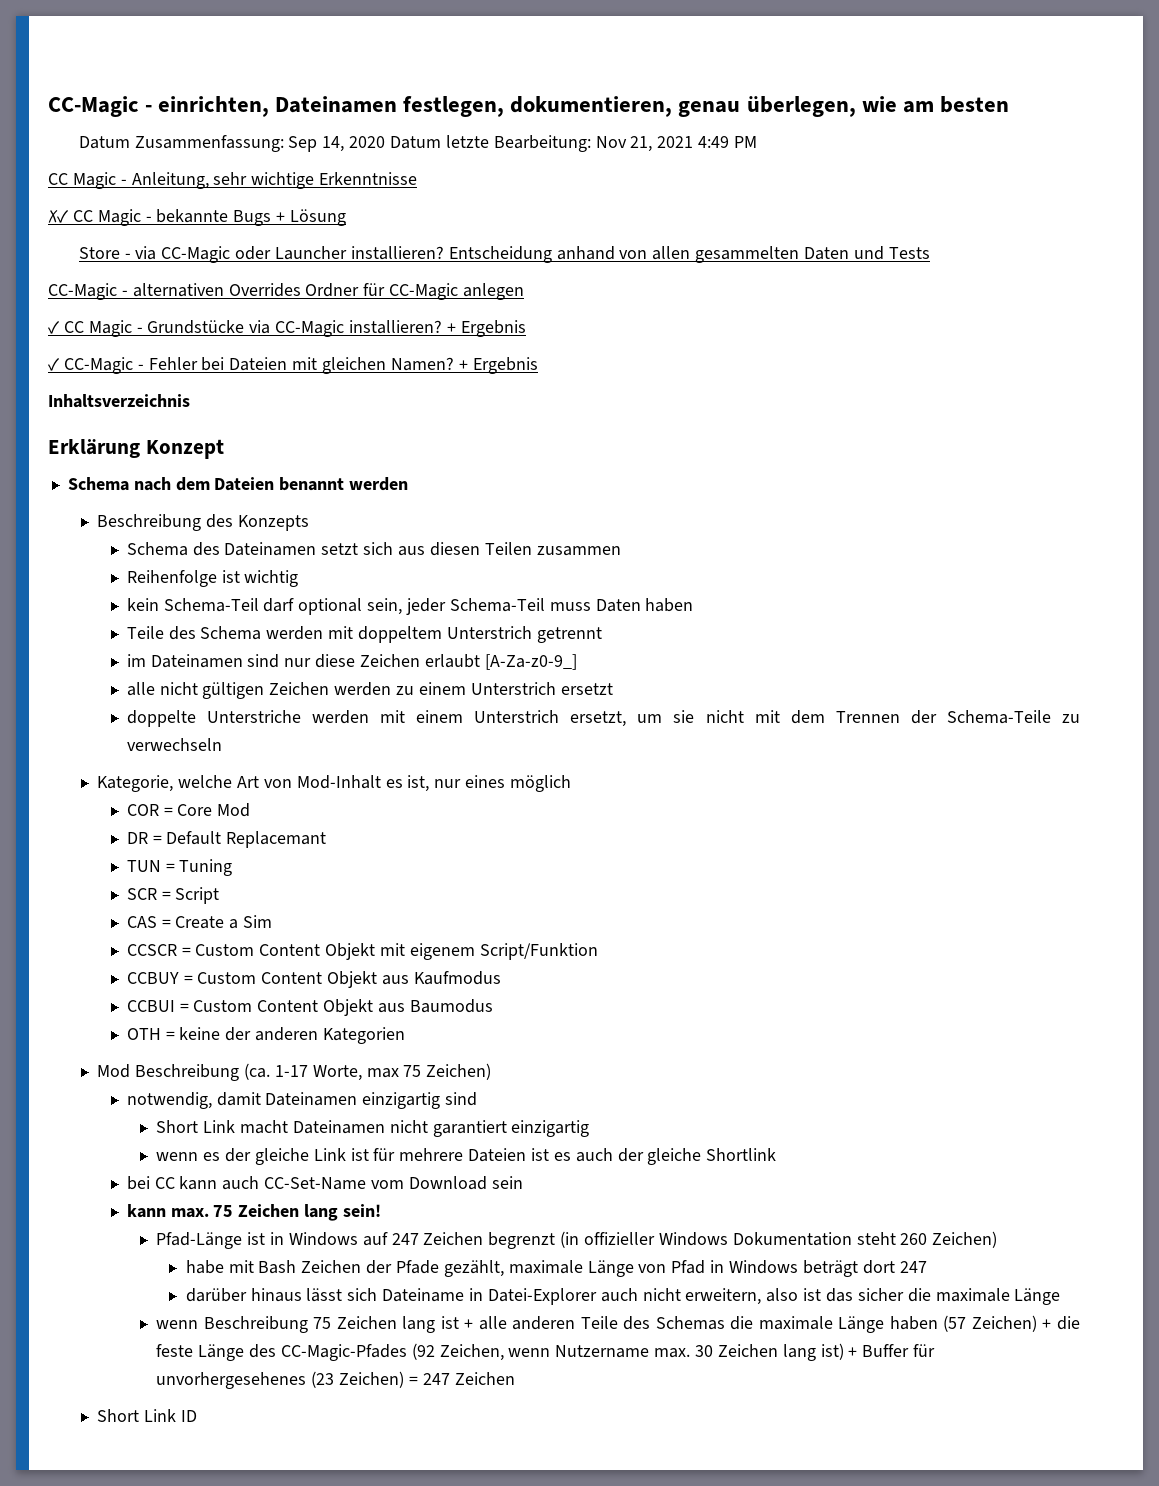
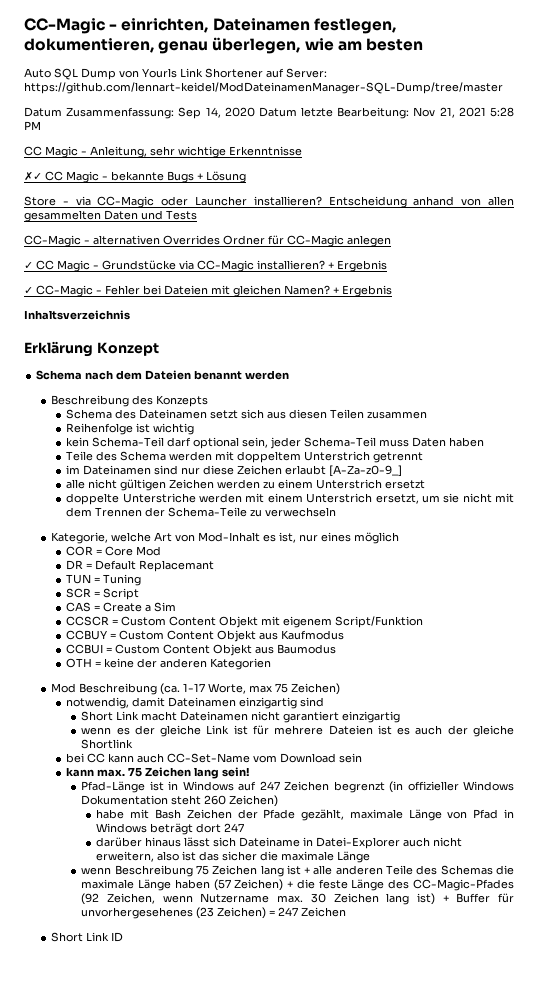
+ Auto SQL Dump von Yourls Link Shortener auf Server: https://github.com/lennart-keidel/ModDateinamenManager-SQL-Dump/tree/master
- Datum Zusammenfassung: Sep 14, 2020 Datum letzte Bearbeitung: Nov 21, 2021 4:49 PM
+ Datum Zusammenfassung: Sep 14, 2020 Datum letzte Bearbeitung: Nov 21, 2021 5:28 PM

